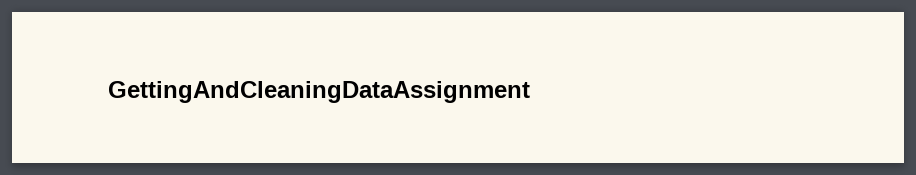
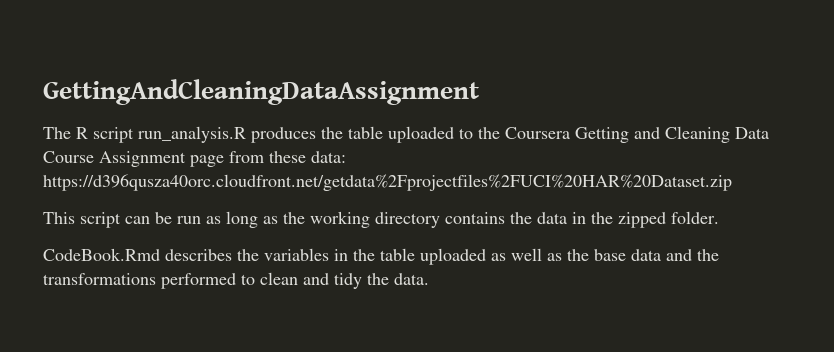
+ The R script run_analysis.R produces the table uploaded to the Coursera Getting and Cleaning Data Course Assignment page from these data: https://d396qusza40orc.cloudfront.net/getdata%2Fprojectfiles%2FUCI%20HAR%20Dataset.zip
+ This script can be run as long as the working directory contains the data in the zipped folder.
+ CodeBook.Rmd describes the variables in the table uploaded as well as the base data and the transformations performed to clean and tidy the data.

